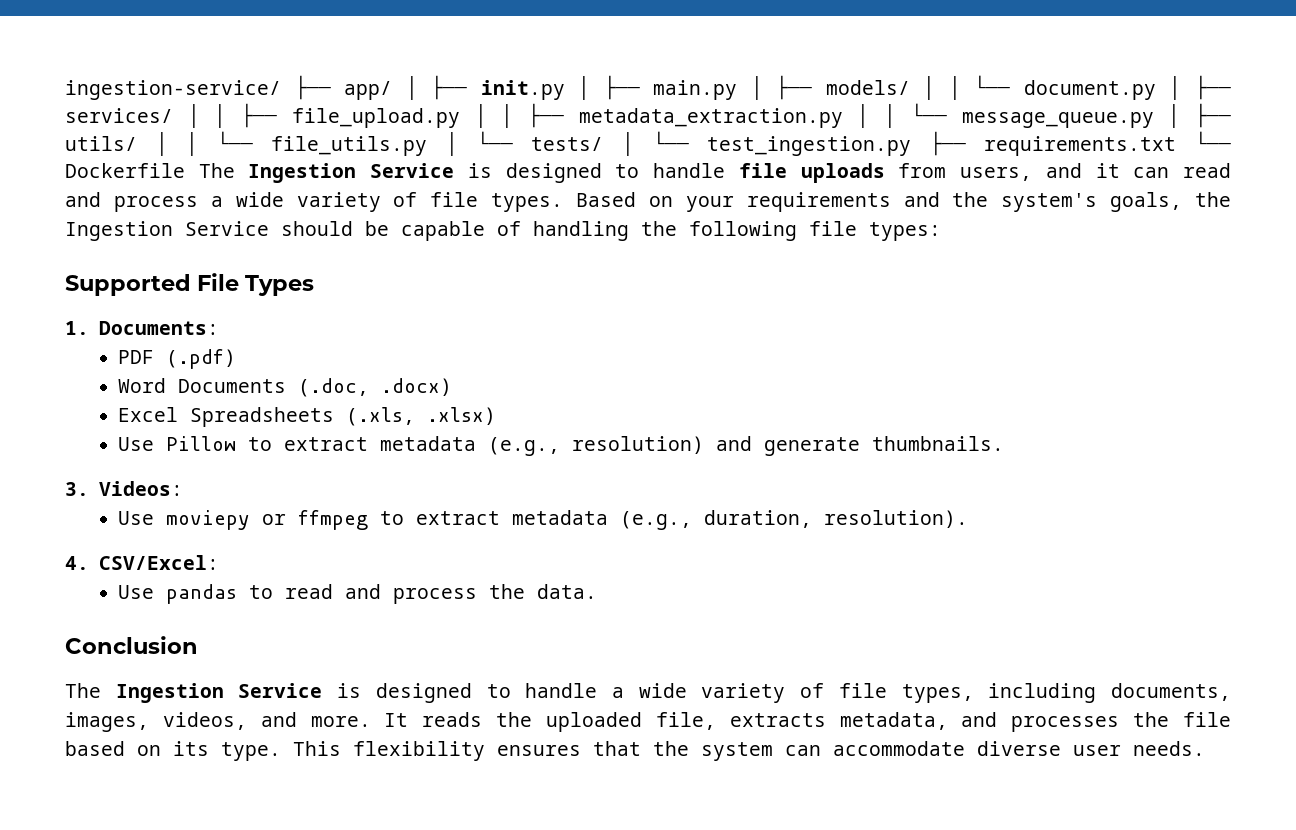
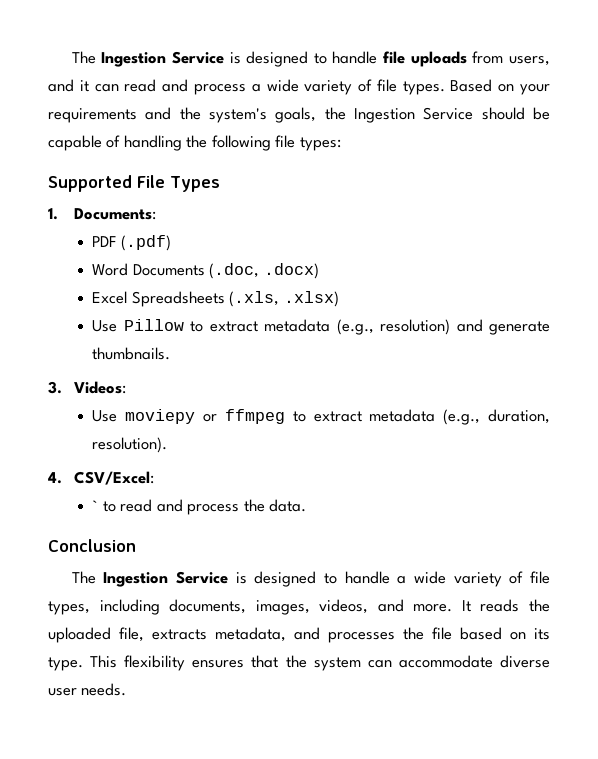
- ingestion-service/ ├── app/ │ ├── init.py │ ├── main.py │ ├── models/ │ │ └── document.py │ ├── services/ │ │ ├── file_upload.py │ │ ├── metadata_extraction.py │ │ └── message_queue.py │ ├── utils/ │ │ └── file_utils.py │ └── tests/ │ └── test_ingestion.py ├── requirements.txt └── Dockerfile The Ingestion Service is designed to handle file uploads from users, and it can read and process a wide variety of file types.
+ The Ingestion Service is designed to handle file uploads from users, and it can read and process a wide variety of file types.
- Use pandas to read and process the data.
+ ` to read and process the data.

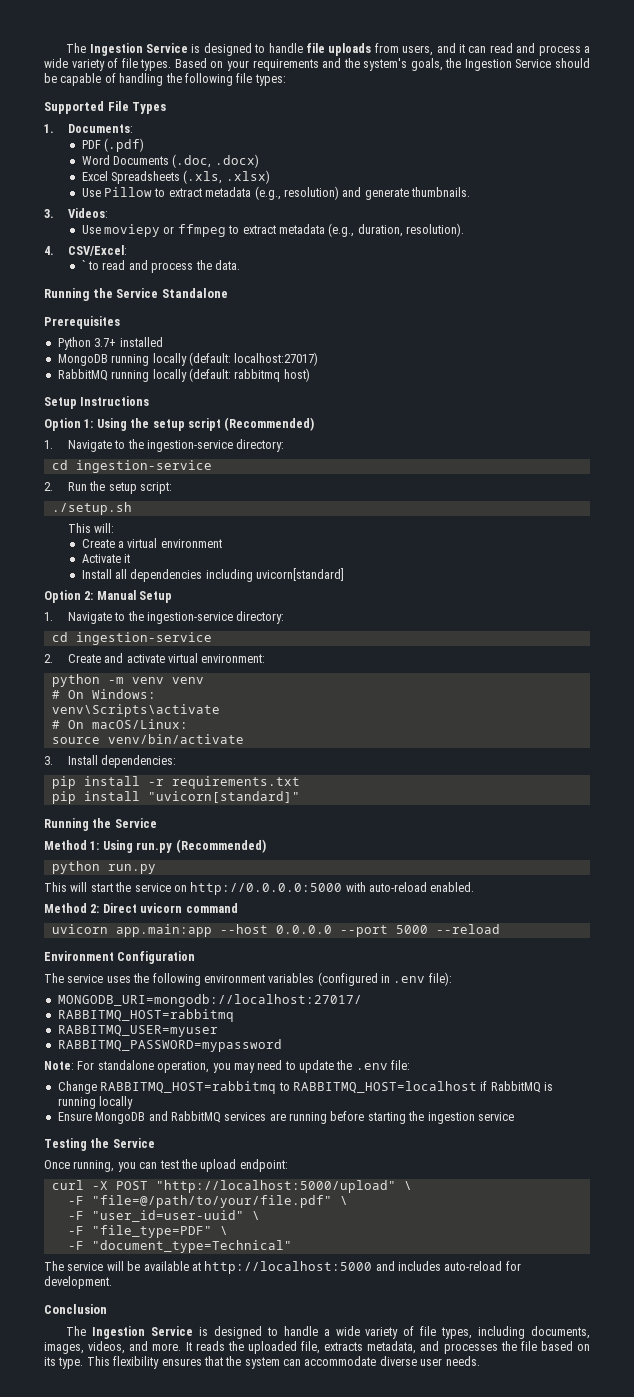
+ Running the Service Standalone
+ Prerequisites
+ Python 3.7+ installed
+ MongoDB running locally (default: localhost:27017)
+ RabbitMQ running locally (default: rabbitmq host)
+ Setup Instructions
+ Option 1: Using the setup script (Recommended)
+ 1. Navigate to the ingestion-service directory:
+ cd ingestion-service
+ 2. Run the setup script:
+ ./setup.sh
+ This will:
+ Create a virtual environment
+ Activate it
+ Install all dependencies including uvicorn[standard]
+ Option 2: Manual Setup
+ 1. Navigate to the ingestion-service directory:
+ cd ingestion-service
+ 2. Create and activate virtual environment:
+ python -m venv venv
+ # On Windows:
+ venv\Scripts\activate
+ # On macOS/Linux:
+ source venv/bin/activate
+ 3. Install dependencies:
+ pip install -r requirements.txt
+ pip install "uvicorn[standard]"
+ Running the Service
+ Method 1: Using run.py (Recommended)
+ python run.py
+ This will start the service on http://0.0.0.0:5000 with auto-reload enabled.
+ Method 2: Direct uvicorn command
+ uvicorn app.main:app --host 0.0.0.0 --port 5000 --reload
+ Environment Configuration
+ The service uses the following environment variables (configured in .env file):
+ MONGODB_URI=mongodb://localhost:27017/
+ RABBITMQ_HOST=rabbitmq
+ RABBITMQ_USER=myuser
+ RABBITMQ_PASSWORD=mypassword
+ Note: For standalone operation, you may need to update the .env file:
+ Change RABBITMQ_HOST=rabbitmq to RABBITMQ_HOST=localhost if RabbitMQ is running locally
+ Ensure MongoDB and RabbitMQ services are running before starting the ingestion service
+ Testing the Service
+ Once running, you can test the upload endpoint:
+ curl -X POST "http://localhost:5000/upload" \
+ -F "file=@/path/to/your/file.pdf" \
+ -F "user_id=user-uuid" \
+ -F "file_type=PDF" \
+ -F "document_type=Technical"
+ The service will be available at http://localhost:5000 and includes auto-reload for development.

